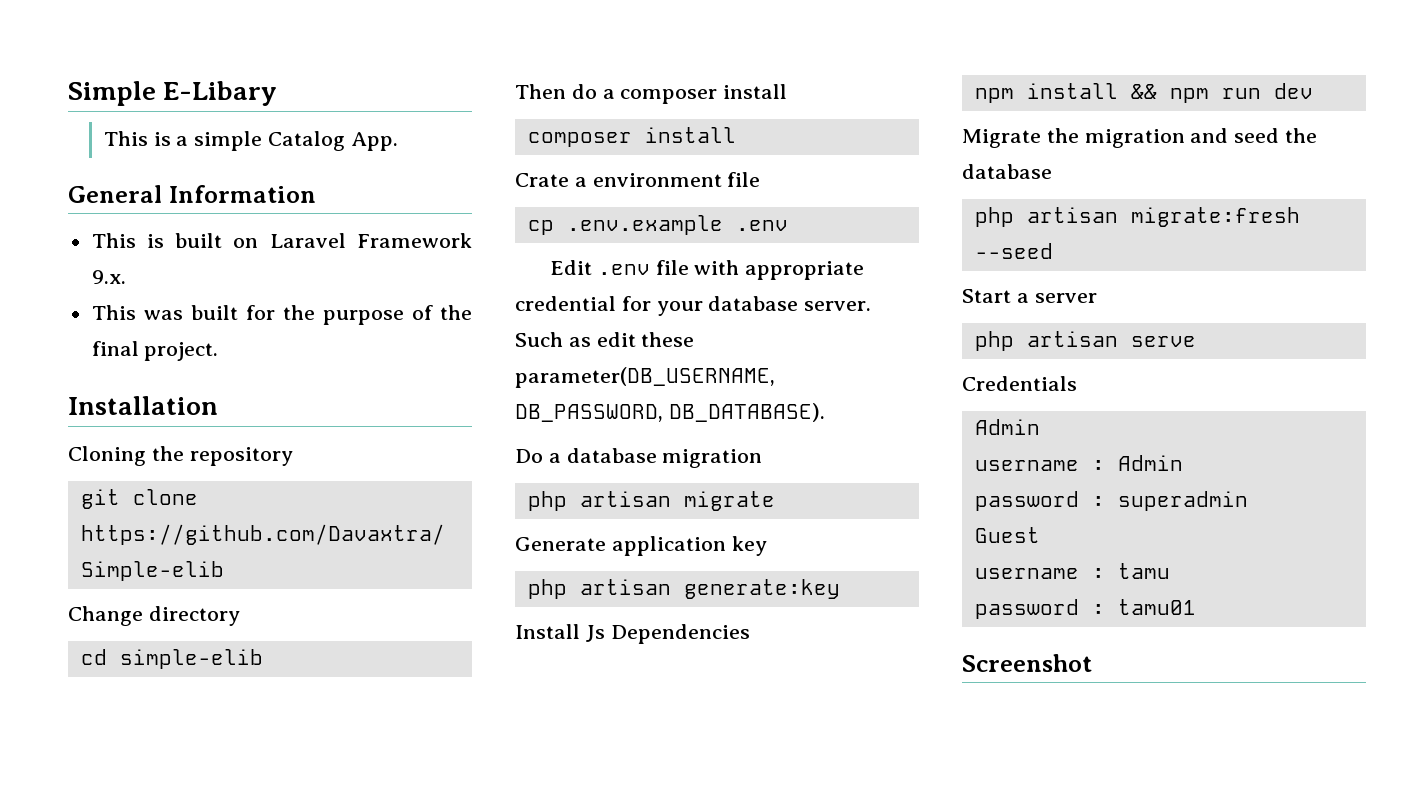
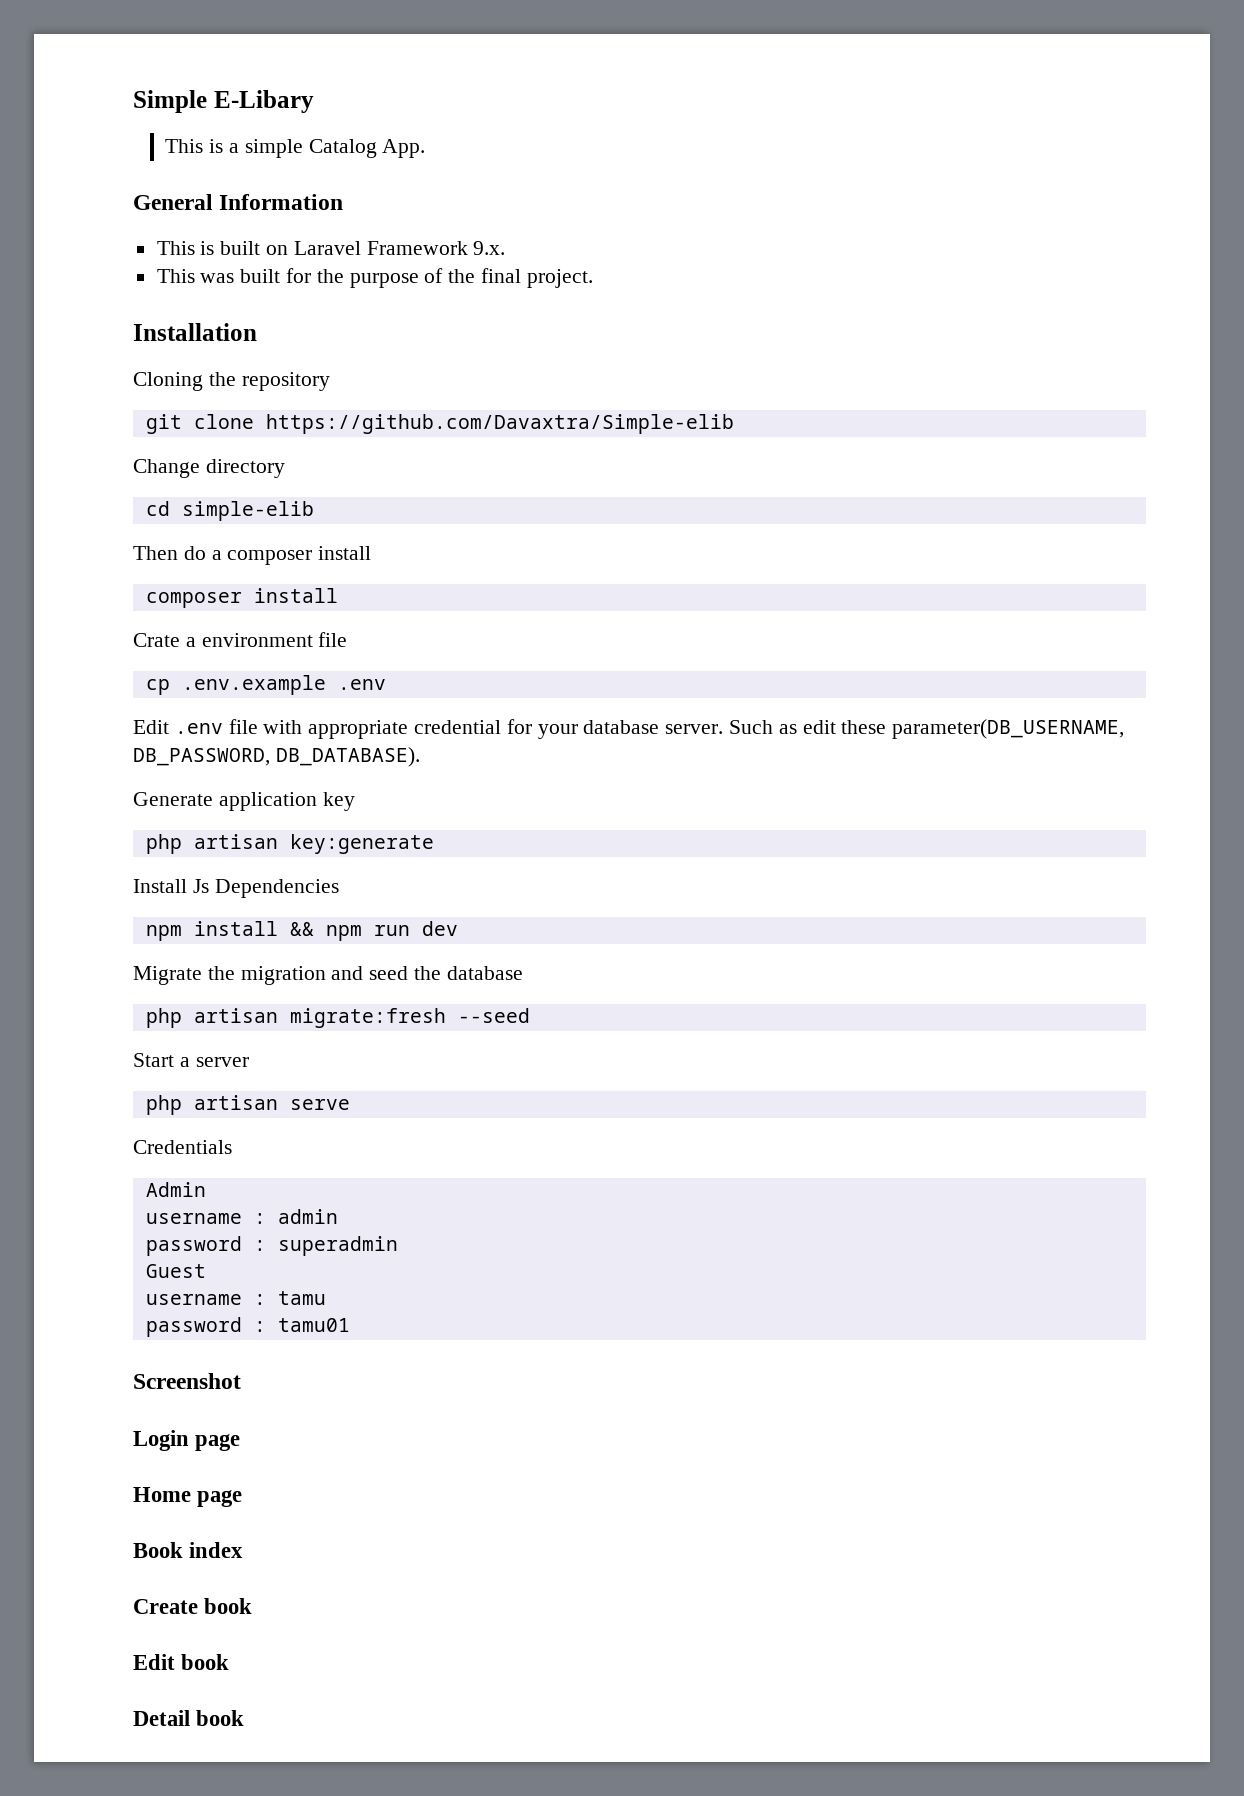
- Do a database migration
- php artisan migrate
- php artisan generate:key
+ php artisan key:generate
- username : Admin
+ username : admin
+ Login page
+ Home page
+ Book index
+ Create book
+ Edit book
+ Detail book

